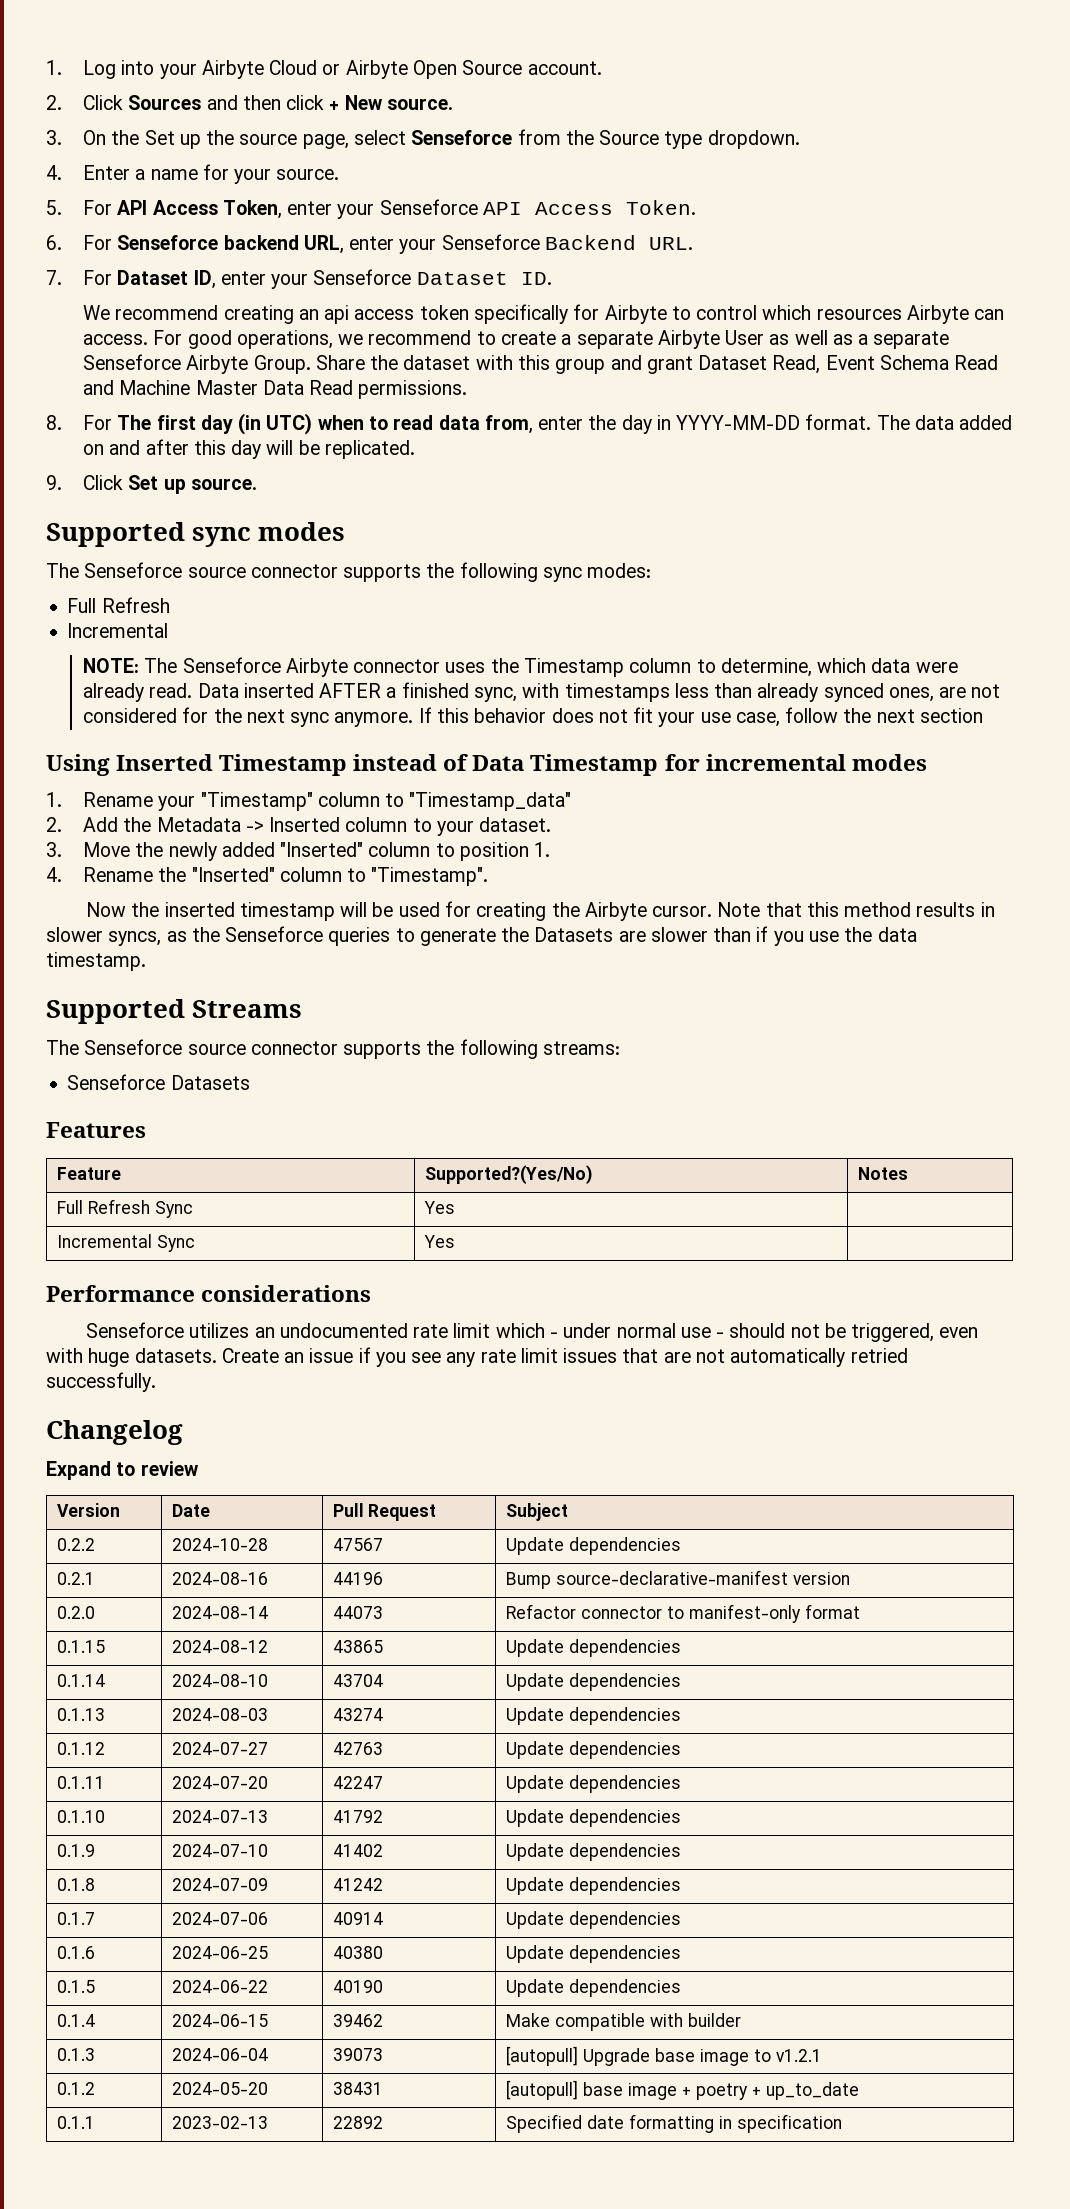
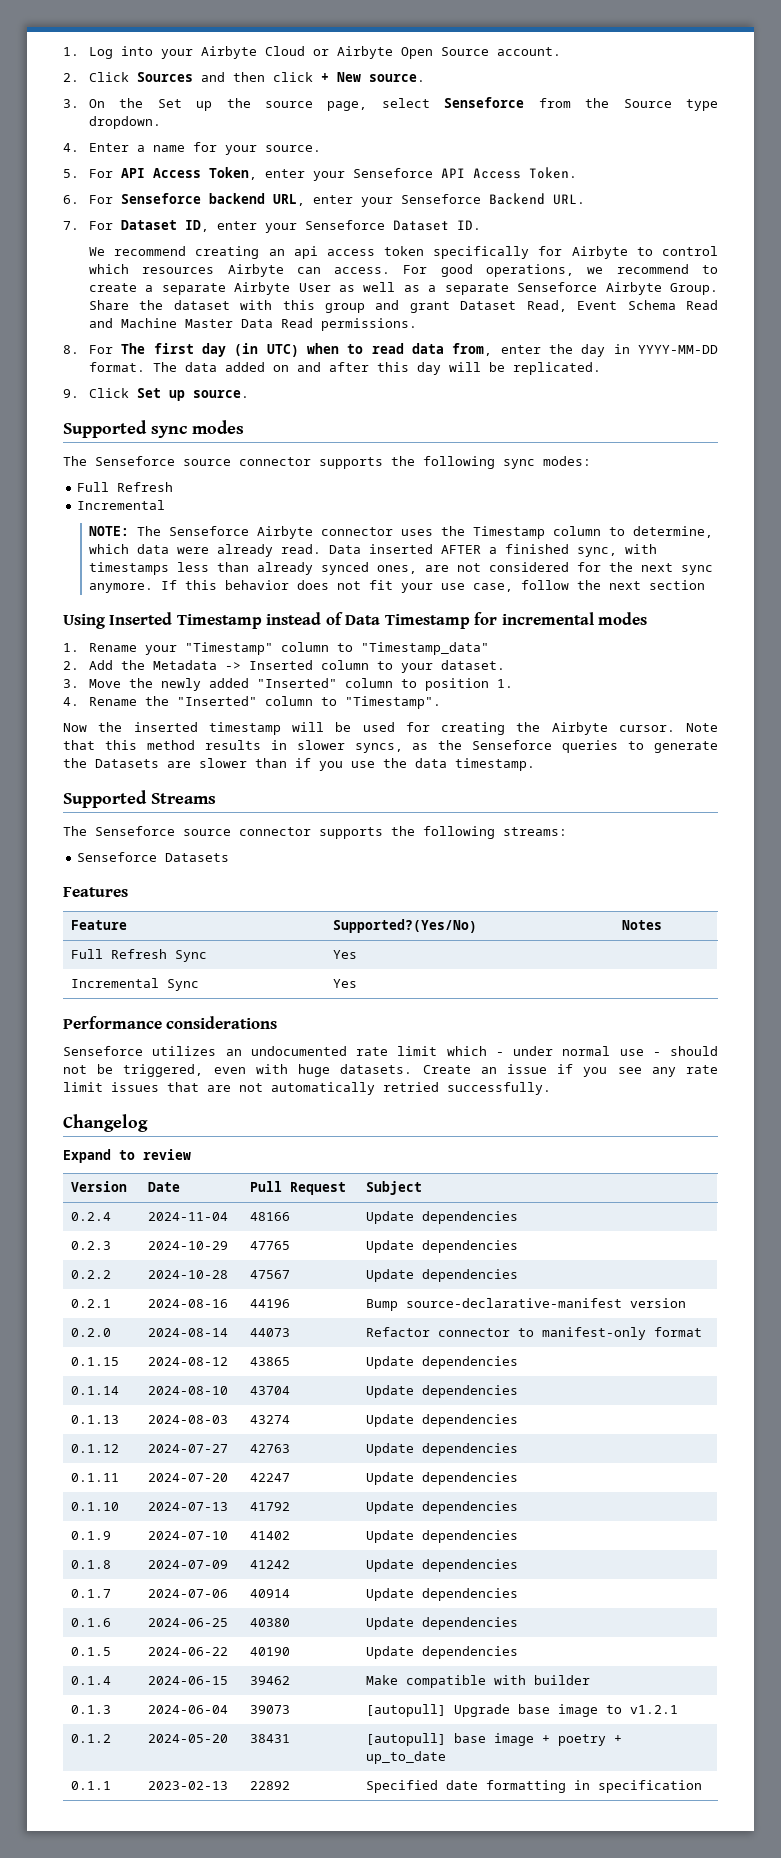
+ 0.2.4 | 2024-11-04 | 48166 | Update dependencies
+ 0.2.3 | 2024-10-29 | 47765 | Update dependencies

